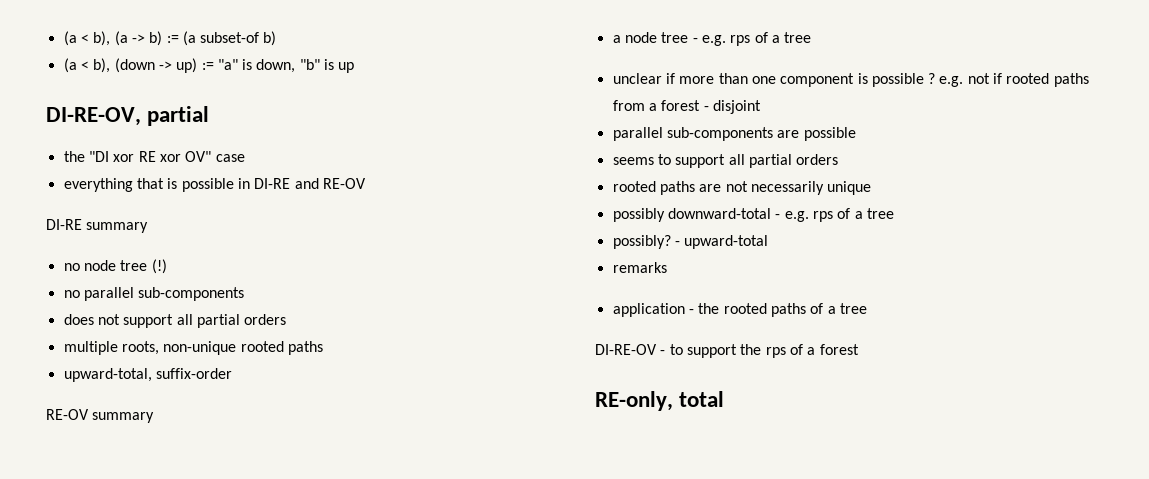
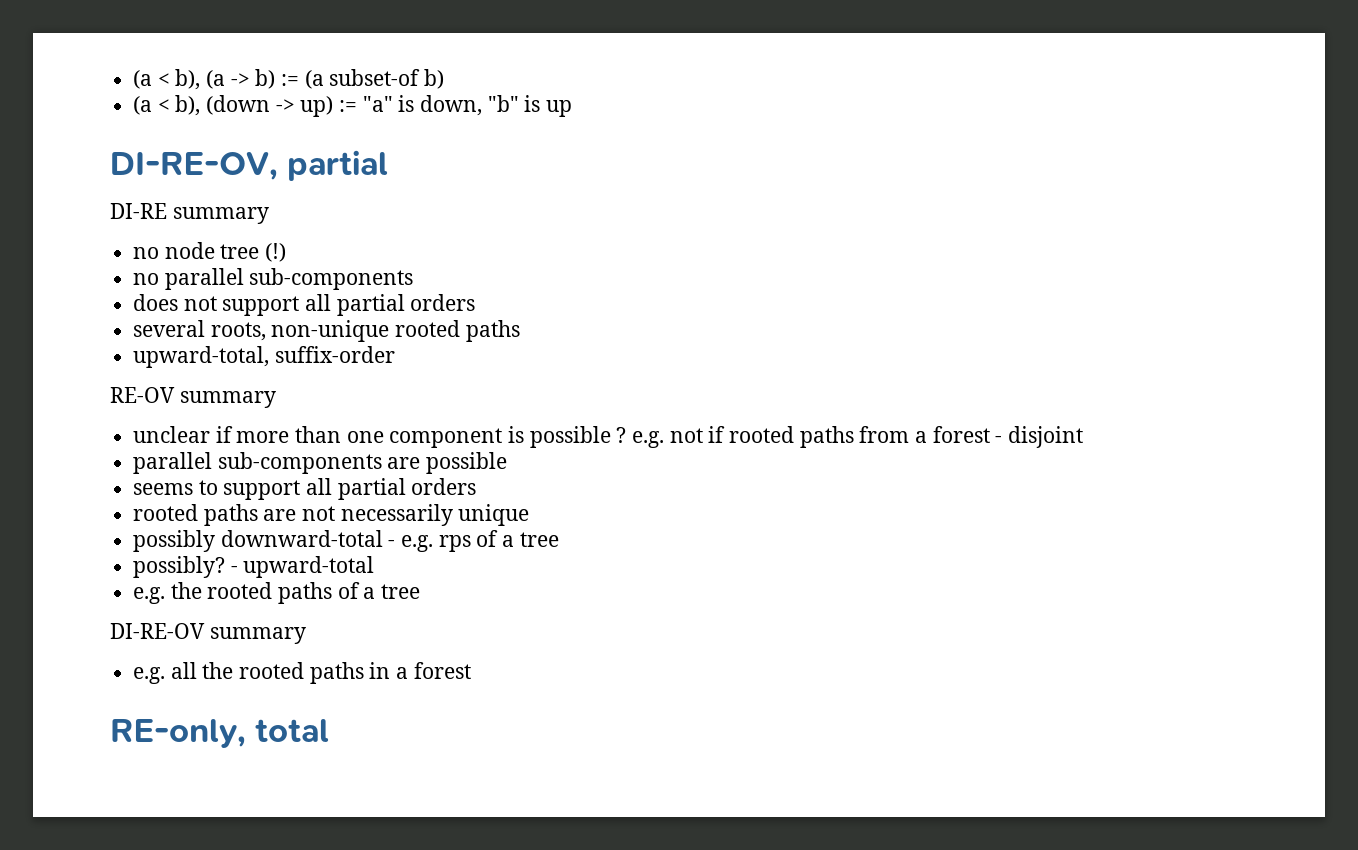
- the "DI xor RE xor OV" case
- everything that is possible in DI-RE and RE-OV
- multiple roots, non-unique rooted paths
+ several roots, non-unique rooted paths
- a node tree - e.g. rps of a tree
- remarks
- application - the rooted paths of a tree
+ e.g. the rooted paths of a tree
- DI-RE-OV - to support the rps of a forest
+ DI-RE-OV summary
+ e.g. all the rooted paths in a forest

